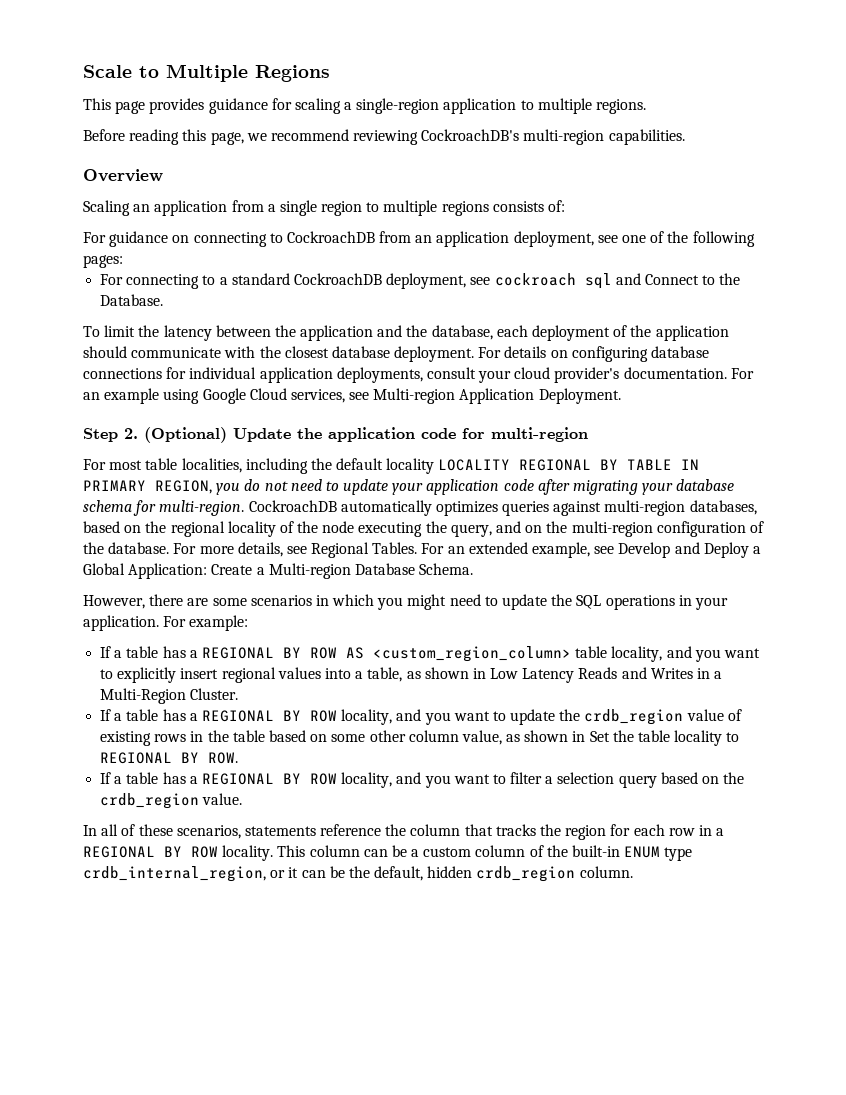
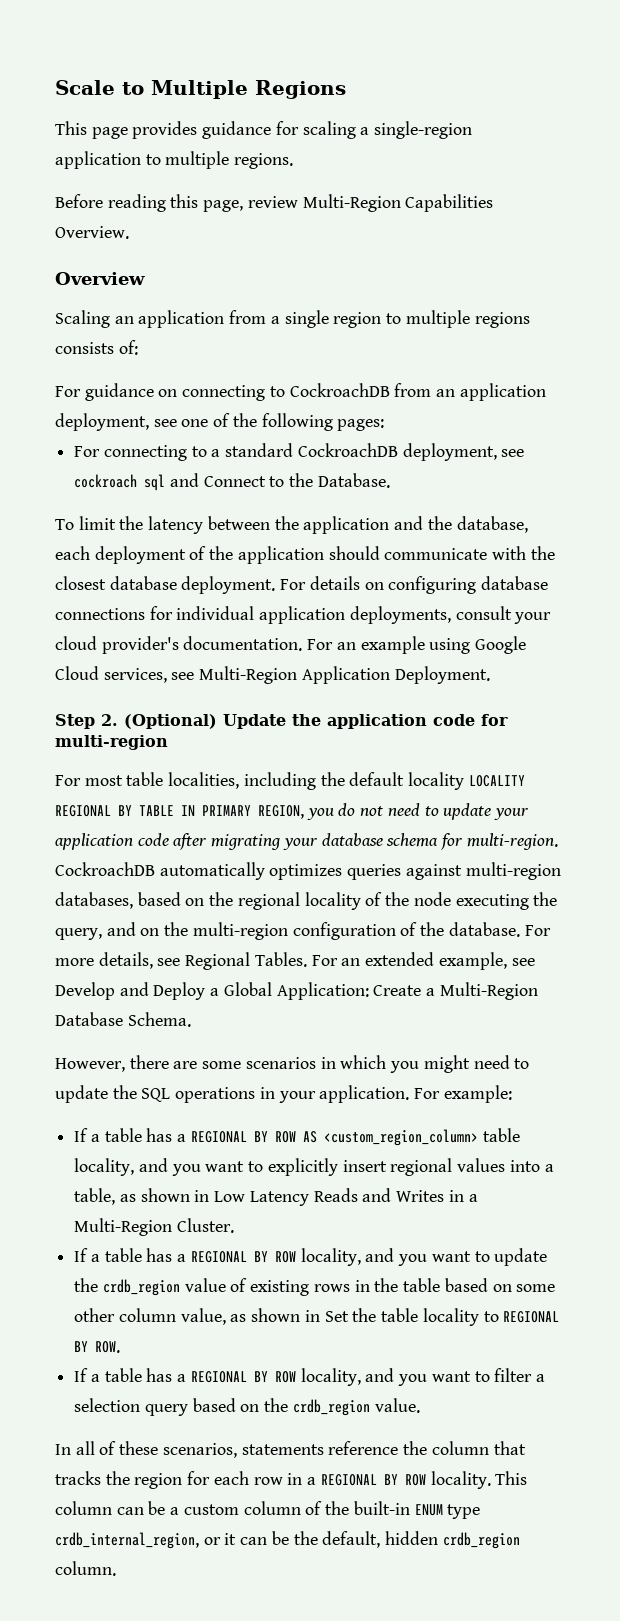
- Before reading this page, we recommend reviewing CockroachDB's multi-region capabilities.
+ Before reading this page, review Multi-Region Capabilities Overview.
- For an example using Google Cloud services, see Multi-region Application Deployment.
+ For an example using Google Cloud services, see Multi-Region Application Deployment.
- For an extended example, see Develop and Deploy a Global Application: Create a Multi-region Database Schema.
+ For an extended example, see Develop and Deploy a Global Application: Create a Multi-Region Database Schema.

